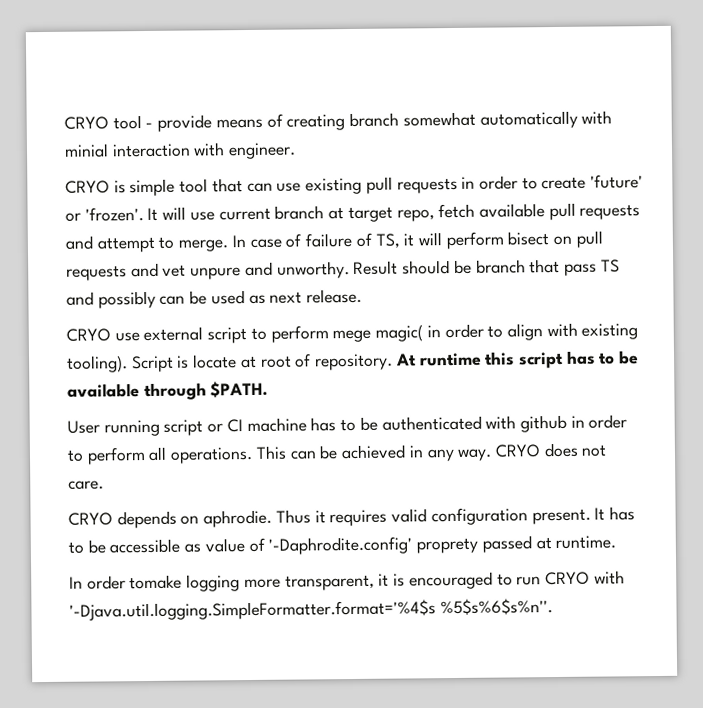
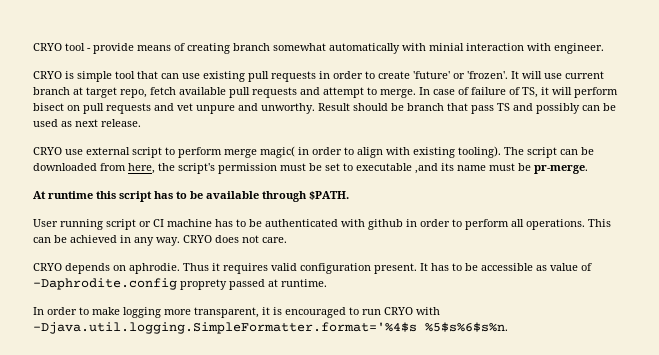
- CRYO use external script to perform mege magic( in order to align with existing tooling).
+ CRYO use external script to perform merge magic( in order to align with existing tooling).
- Script is locate at root of repository. At runtime this script has to be available through $PATH.
+ The script can be downloaded from here, the script's permission must be set to executable ,and its name must be pr-merge.
+ At runtime this script has to be available through $PATH.
- It has to be accessible as value of '-Daphrodite.config' proprety passed at runtime.
+ It has to be accessible as value of -Daphrodite.config proprety passed at runtime.
- In order tomake logging more transparent, it is encouraged to run CRYO with '-Djava.util.logging.SimpleFormatter.format='%4$s %5$s%6$s%n''.
+ In order to make logging more transparent, it is encouraged to run CRYO with -Djava.util.logging.SimpleFormatter.format='%4$s %5$s%6$s%n.

